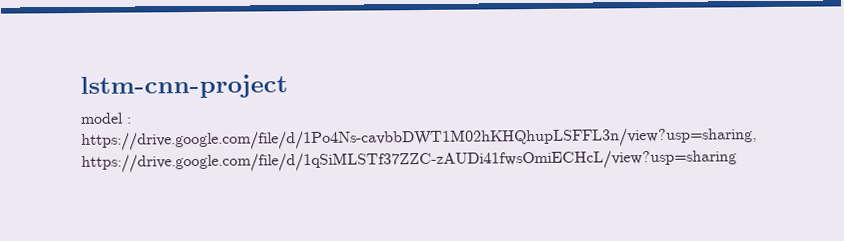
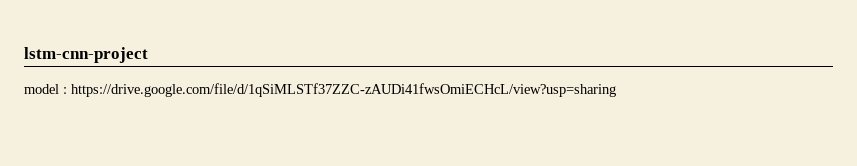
- model : https://drive.google.com/file/d/1Po4Ns-cavbbDWT1M02hKHQhupLSFFL3n/view?usp=sharing, https://drive.google.com/file/d/1qSiMLSTf37ZZC-zAUDi41fwsOmiECHcL/view?usp=sharing
+ model : https://drive.google.com/file/d/1qSiMLSTf37ZZC-zAUDi41fwsOmiECHcL/view?usp=sharing

